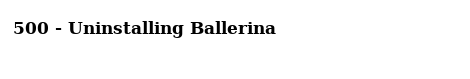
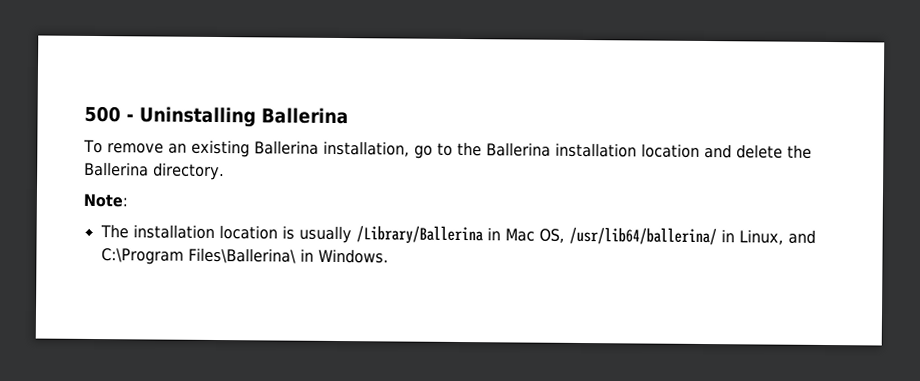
+ To remove an existing Ballerina installation, go to the Ballerina installation location and delete the Ballerina directory.
+ Note:
+ The installation location is usually /Library/Ballerina in Mac OS, /usr/lib64/ballerina/ in Linux, and C:\Program Files\Ballerina\ in Windows.

